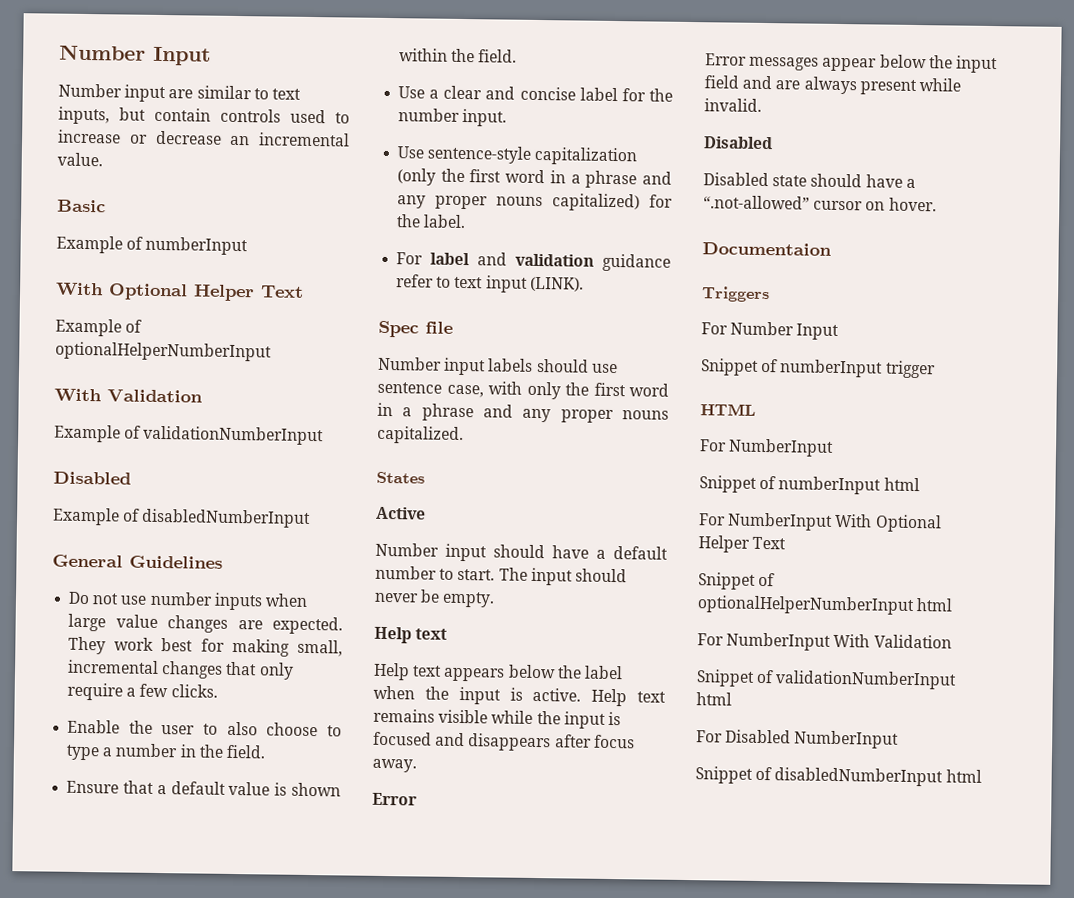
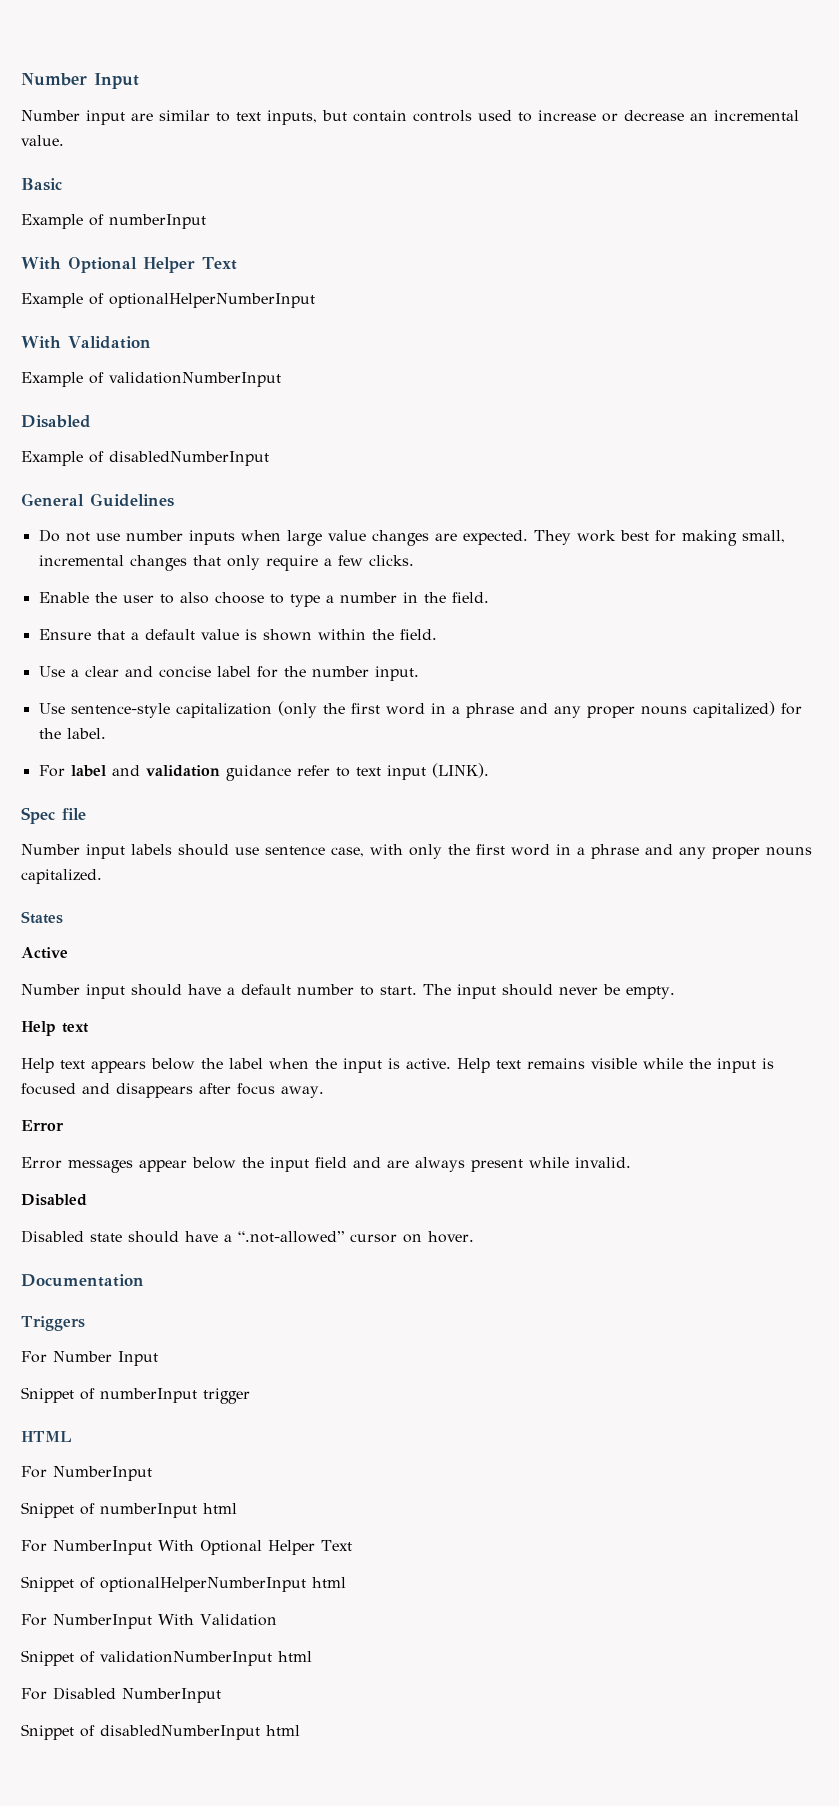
- Documentaion
+ Documentation

